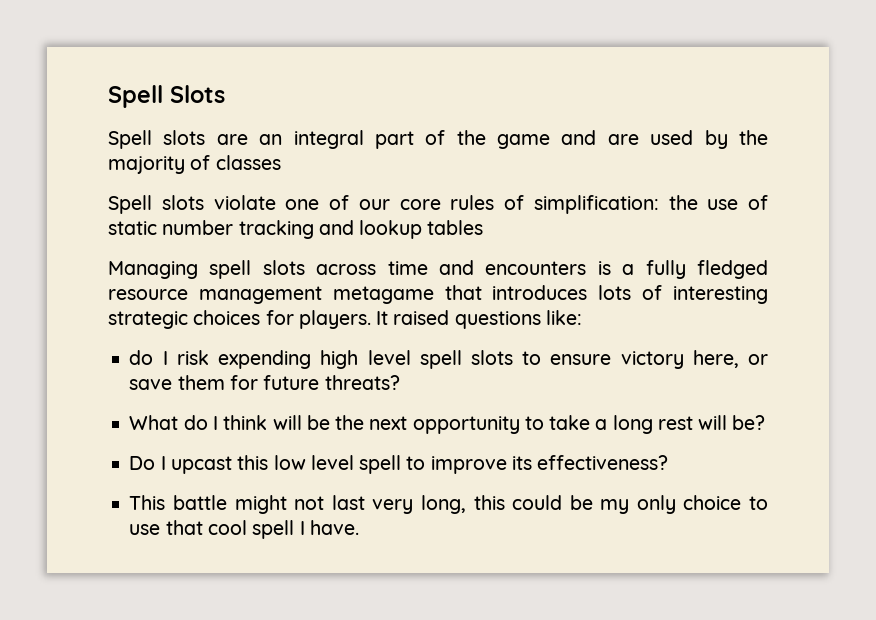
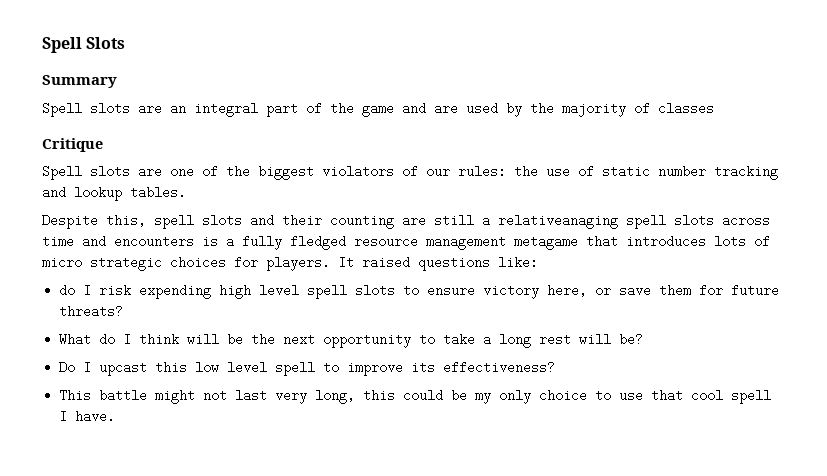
+ Summary
- Spell slots violate one of our core rules of simplification: the use of static number tracking and lookup tables
- Managing spell slots across time and encounters is a fully fledged resource management metagame that introduces lots of interesting strategic choices for players.
+ Critique
+ Spell slots are one of the biggest violators of our rules: the use of static number tracking and lookup tables.
+ Despite this, spell slots and their counting are still a relativeanaging spell slots across time and encounters is a fully fledged resource management metagame that introduces lots of micro strategic choices for players.

